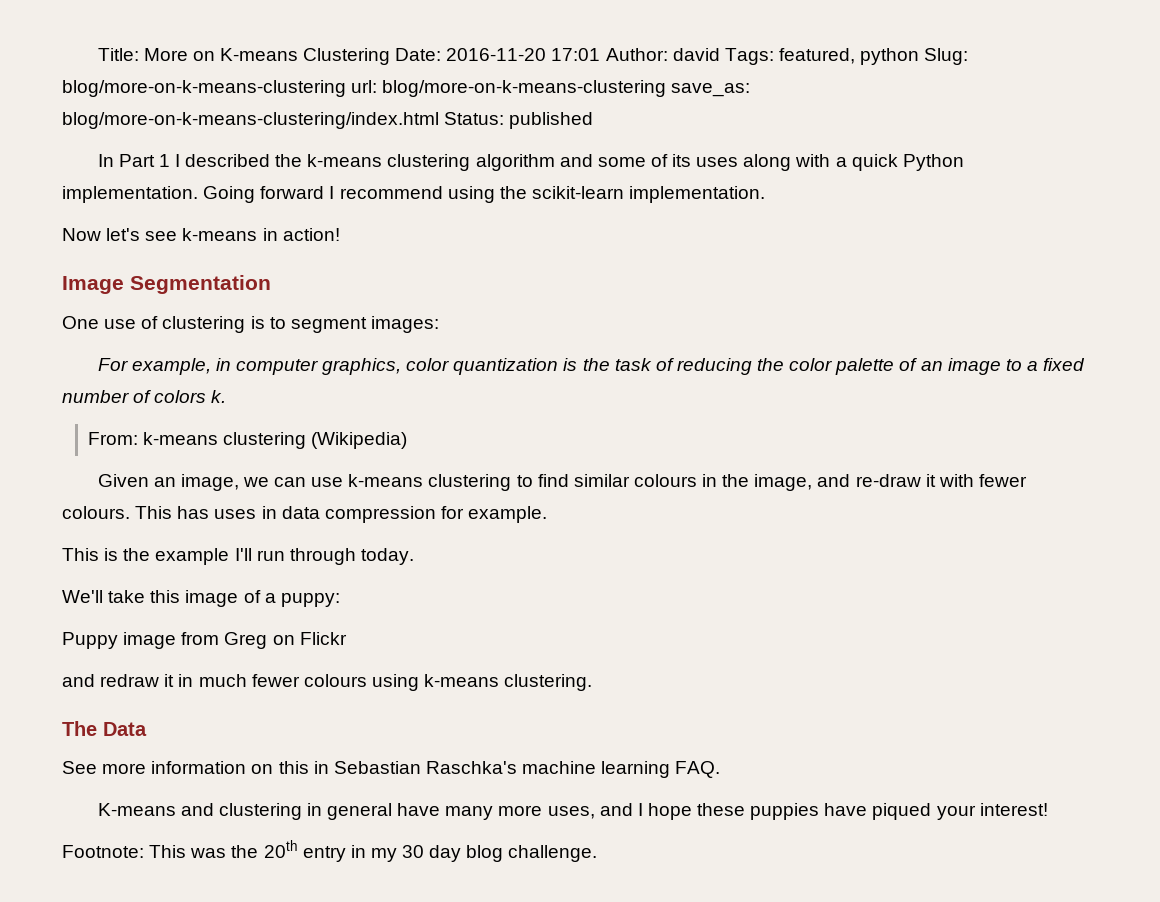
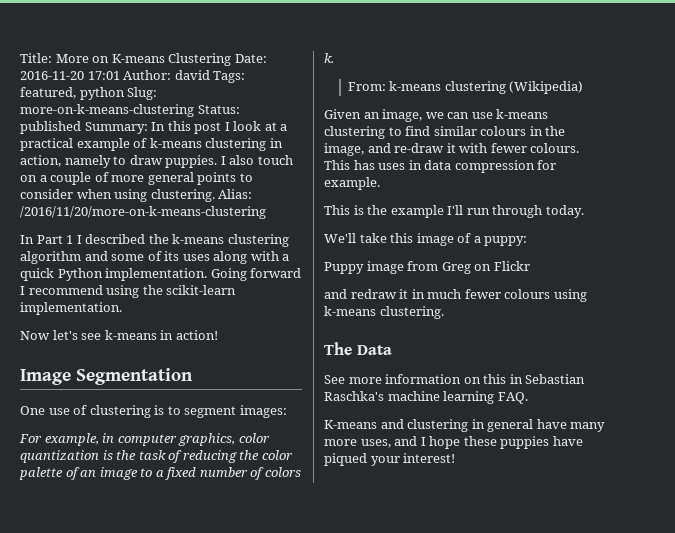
- Title: More on K-means Clustering Date: 2016-11-20 17:01 Author: david Tags: featured, python Slug: blog/more-on-k-means-clustering url: blog/more-on-k-means-clustering save_as: blog/more-on-k-means-clustering/index.html Status: published
+ Title: More on K-means Clustering Date: 2016-11-20 17:01 Author: david Tags: featured, python Slug: more-on-k-means-clustering Status: published Summary: In this post I look at a practical example of k-means clustering in action, namely to draw puppies. I also touch on a couple of more general points to consider when using clustering. Alias: /2016/11/20/more-on-k-means-clustering
- Footnote: This was the 20th entry in my 30 day blog challenge.

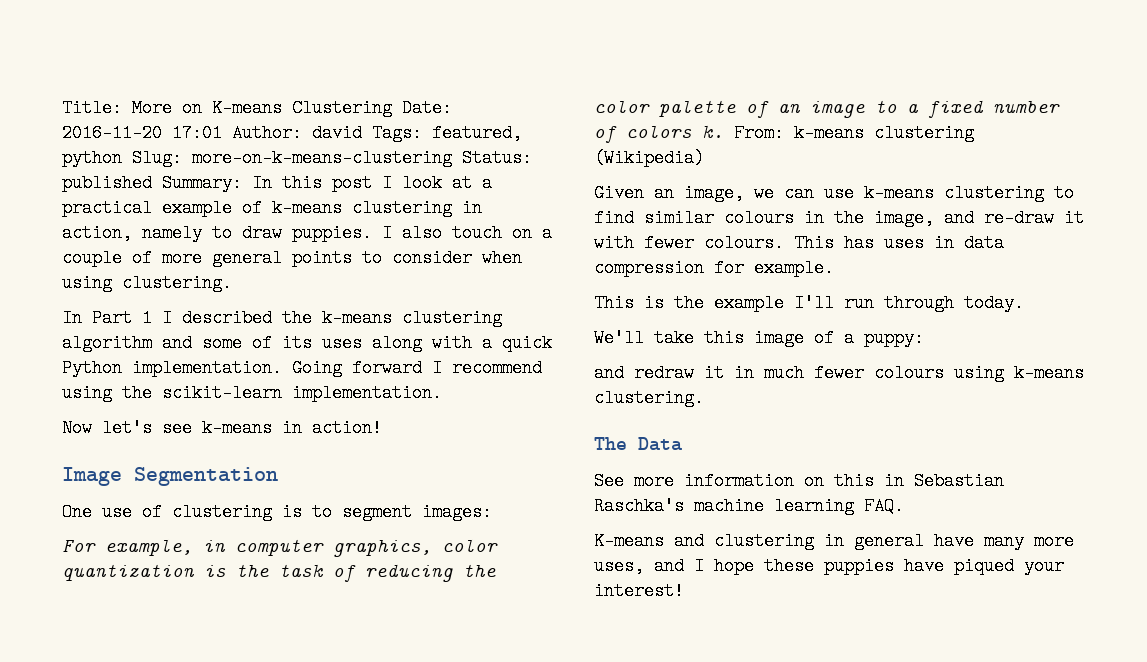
- Alias: /2016/11/20/more-on-k-means-clustering
- For example, in computer graphics, color quantization is the task of reducing the color palette of an image to a fixed number of colors k.
- From: k-means clustering (Wikipedia)
+ For example, in computer graphics, color quantization is the task of reducing the color palette of an image to a fixed number of colors k. From: k-means clustering (Wikipedia)
- Puppy image from Greg on Flickr

